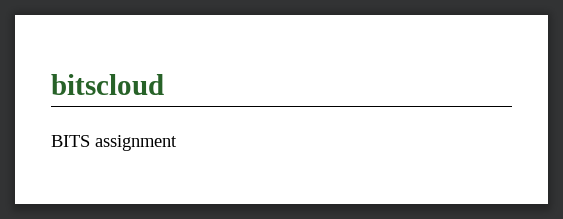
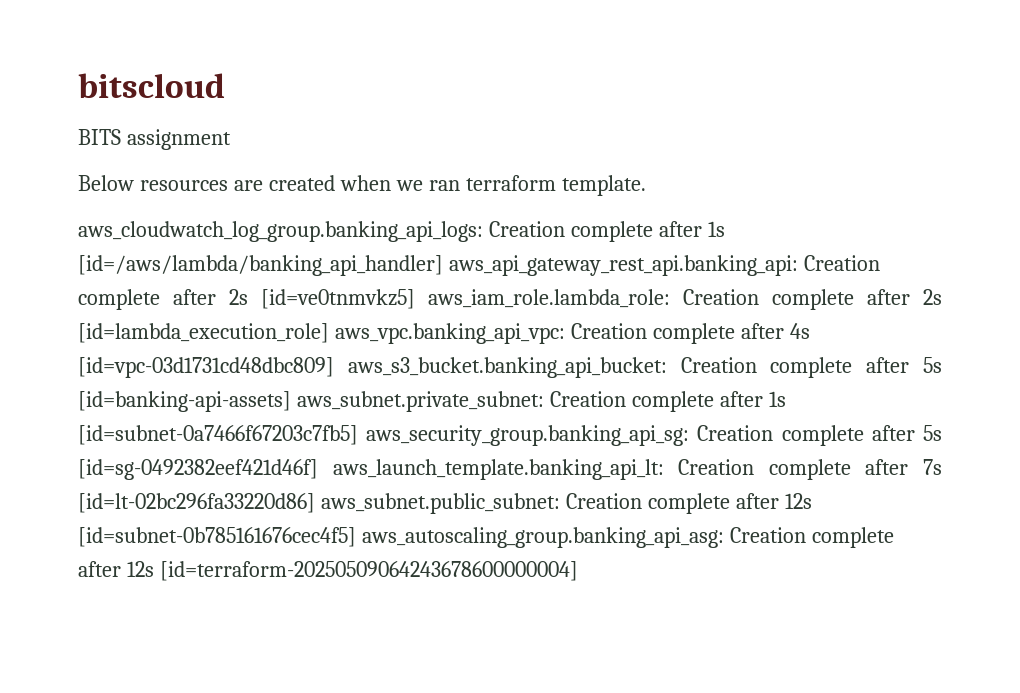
+ Below resources are created when we ran terraform template.
+ aws_cloudwatch_log_group.banking_api_logs: Creation complete after 1s [id=/aws/lambda/banking_api_handler] aws_api_gateway_rest_api.banking_api: Creation complete after 2s [id=ve0tnmvkz5] aws_iam_role.lambda_role: Creation complete after 2s [id=lambda_execution_role] aws_vpc.banking_api_vpc: Creation complete after 4s [id=vpc-03d1731cd48dbc809] aws_s3_bucket.banking_api_bucket: Creation complete after 5s [id=banking-api-assets] aws_subnet.private_subnet: Creation complete after 1s [id=subnet-0a7466f67203c7fb5] aws_security_group.banking_api_sg: Creation complete after 5s [id=sg-0492382eef421d46f] aws_launch_template.banking_api_lt: Creation complete after 7s [id=lt-02bc296fa33220d86] aws_subnet.public_subnet: Creation complete after 12s [id=subnet-0b785161676cec4f5] aws_autoscaling_group.banking_api_asg: Creation complete after 12s [id=terraform-20250509064243678600000004]

